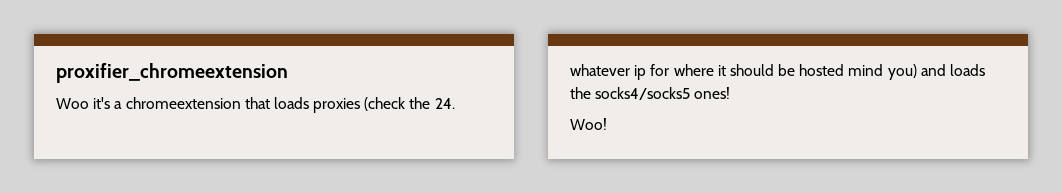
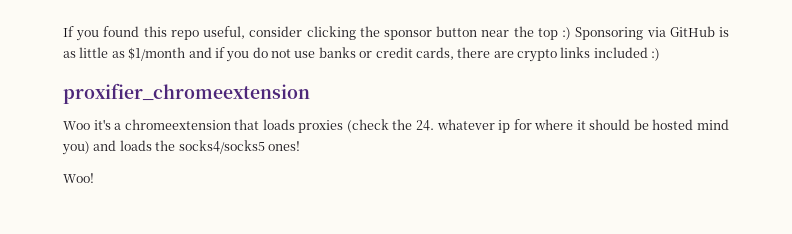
+ If you found this repo useful, consider clicking the sponsor button near the top :) Sponsoring via GitHub is as little as $1/month and if you do not use banks or credit cards, there are crypto links included :)

